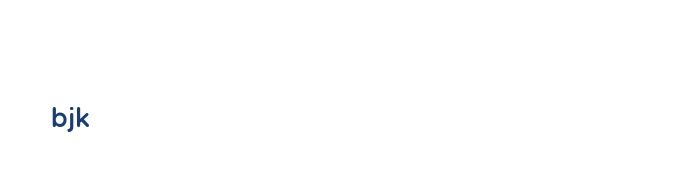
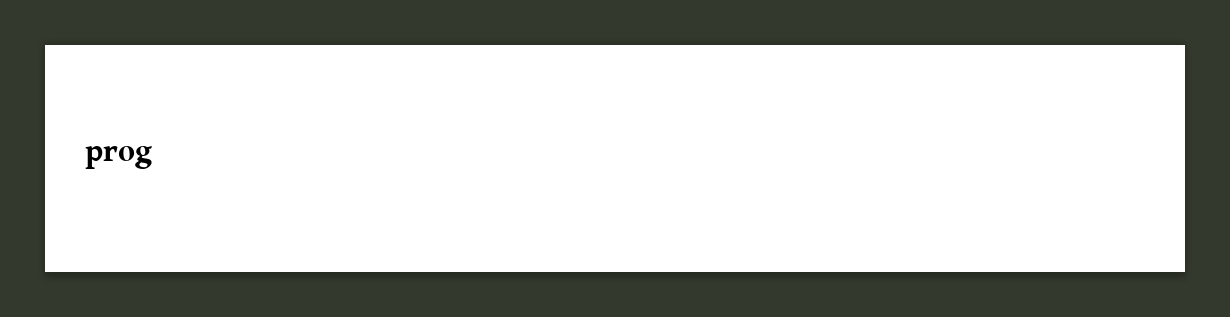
- bjk
+ prog

